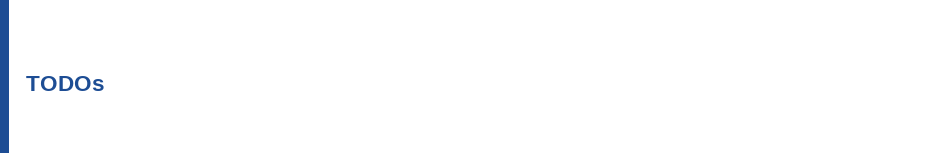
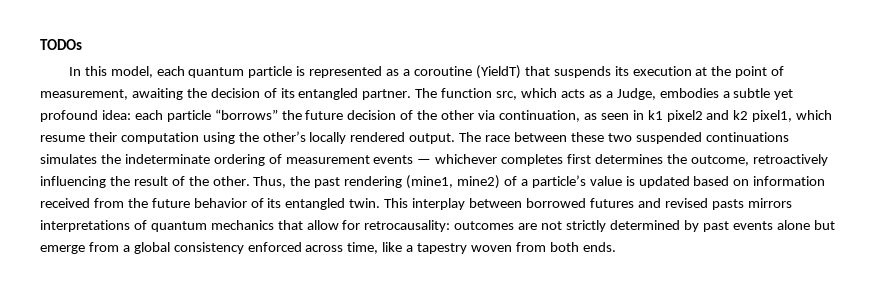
+ In this model, each quantum particle is represented as a coroutine (YieldT) that suspends its execution at the point of measurement, awaiting the decision of its entangled partner. The function src, which acts as a Judge, embodies a subtle yet profound idea: each particle “borrows” the future decision of the other via continuation, as seen in k1 pixel2 and k2 pixel1, which resume their computation using the other’s locally rendered output. The race between these two suspended continuations simulates the indeterminate ordering of measurement events — whichever completes first determines the outcome, retroactively influencing the result of the other. Thus, the past rendering (mine1, mine2) of a particle’s value is updated based on information received from the future behavior of its entangled twin. This interplay between borrowed futures and revised pasts mirrors interpretations of quantum mechanics that allow for retrocausality: outcomes are not strictly determined by past events alone but emerge from a global consistency enforced across time, like a tapestry woven from both ends.

